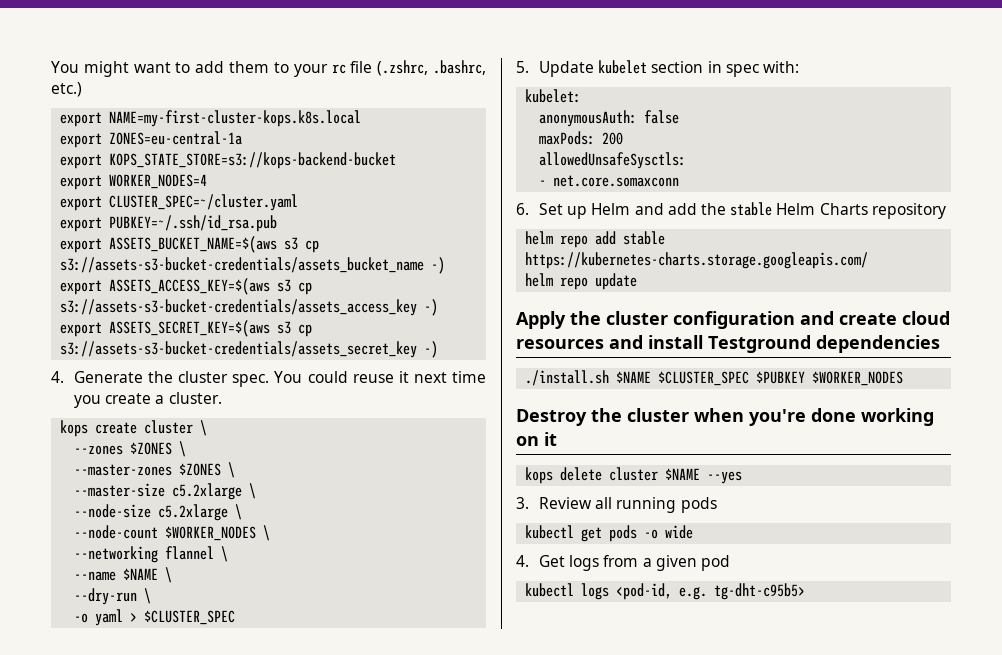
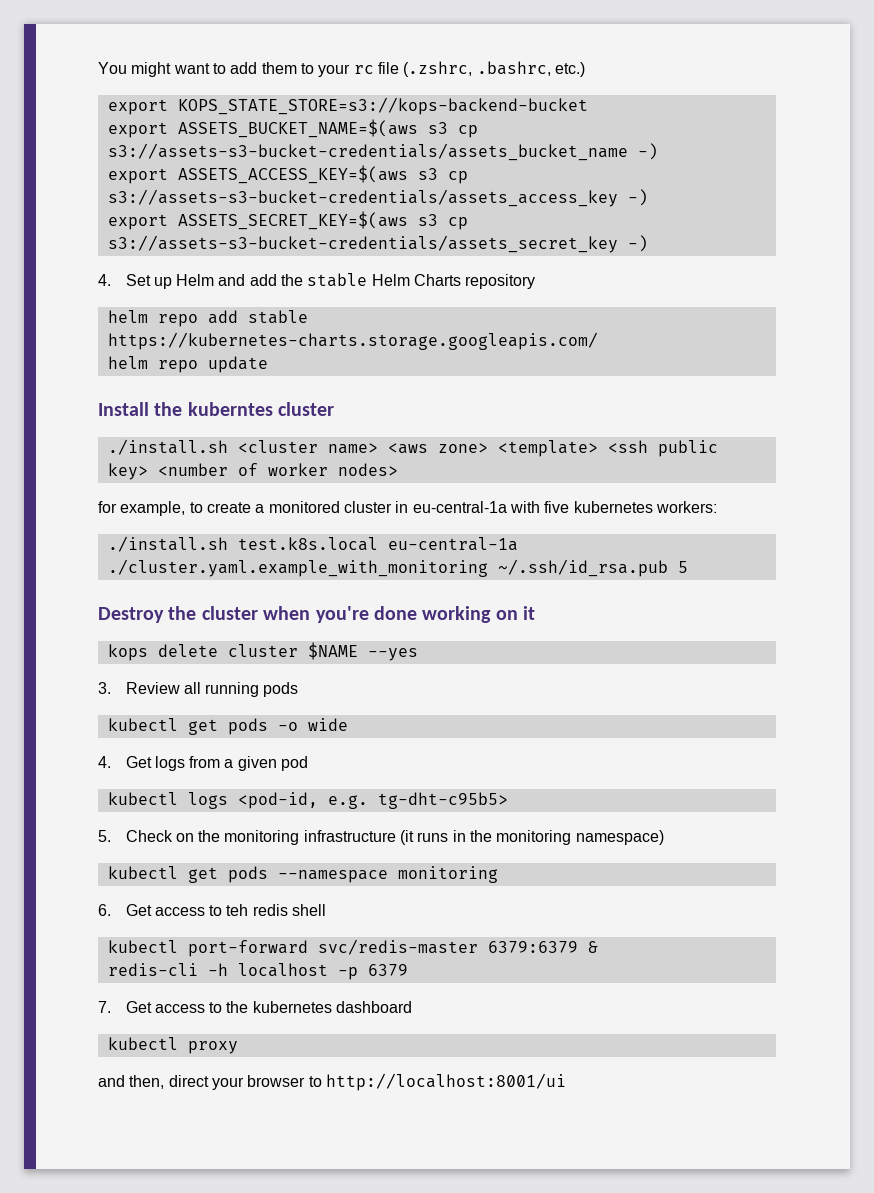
- export NAME=my-first-cluster-kops.k8s.local
- export ZONES=eu-central-1a
  export KOPS_STATE_STORE=s3://kops-backend-bucket
- export WORKER_NODES=4
- export CLUSTER_SPEC=~/cluster.yaml
- export PUBKEY=~/.ssh/id_rsa.pub
- 4. Generate the cluster spec. You could reuse it next time you create a cluster.
- kops create cluster \
- --zones $ZONES \
- --master-zones $ZONES \
- --master-size c5.2xlarge \
- --node-size c5.2xlarge \
- --node-count $WORKER_NODES \
- --networking flannel \
- --name $NAME \
- --dry-run \
- -o yaml > $CLUSTER_SPEC
- 5. Update kubelet section in spec with:
- kubelet:
- anonymousAuth: false
- maxPods: 200
- allowedUnsafeSysctls:
- - net.core.somaxconn
- 6. Set up Helm and add the stable Helm Charts repository
+ 4. Set up Helm and add the stable Helm Charts repository
- Apply the cluster configuration and create cloud resources and install Testground dependencies
- ./install.sh $NAME $CLUSTER_SPEC $PUBKEY $WORKER_NODES
+ Install the kuberntes cluster
+ ./install.sh <cluster name> <aws zone> <template> <ssh public key> <number of worker nodes>
+ for example, to create a monitored cluster in eu-central-1a with five kubernetes workers:
+ ./install.sh test.k8s.local eu-central-1a ./cluster.yaml.example_with_monitoring ~/.ssh/id_rsa.pub 5
+ 5. Check on the monitoring infrastructure (it runs in the monitoring namespace)
+ kubectl get pods --namespace monitoring
+ 6. Get access to teh redis shell
+ kubectl port-forward svc/redis-master 6379:6379 &
+ redis-cli -h localhost -p 6379
+ 7. Get access to the kubernetes dashboard
+ kubectl proxy
+ and then, direct your browser to http://localhost:8001/ui

